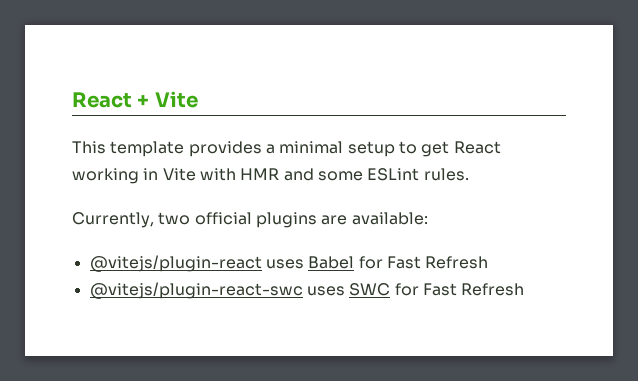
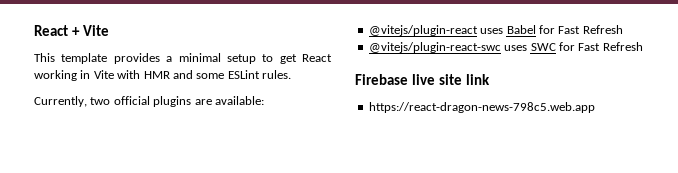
+ Firebase live site link
+ https://react-dragon-news-798c5.web.app

